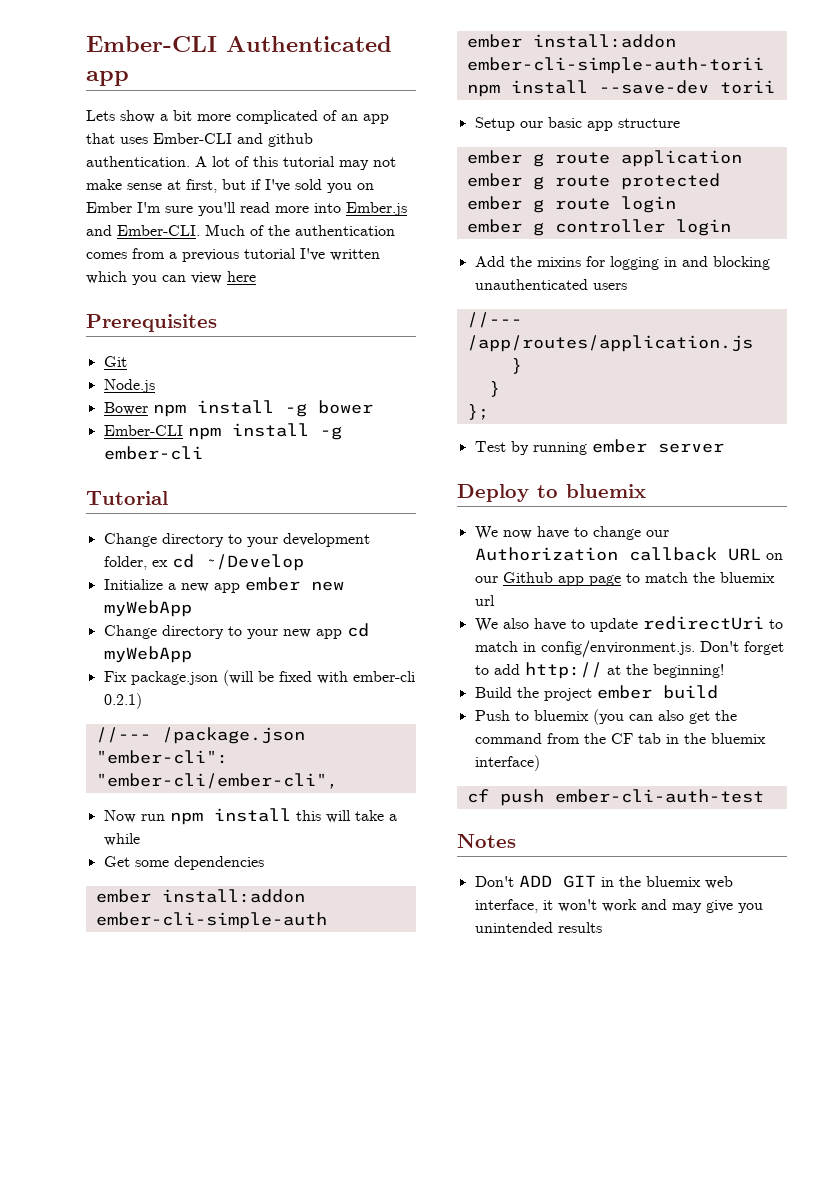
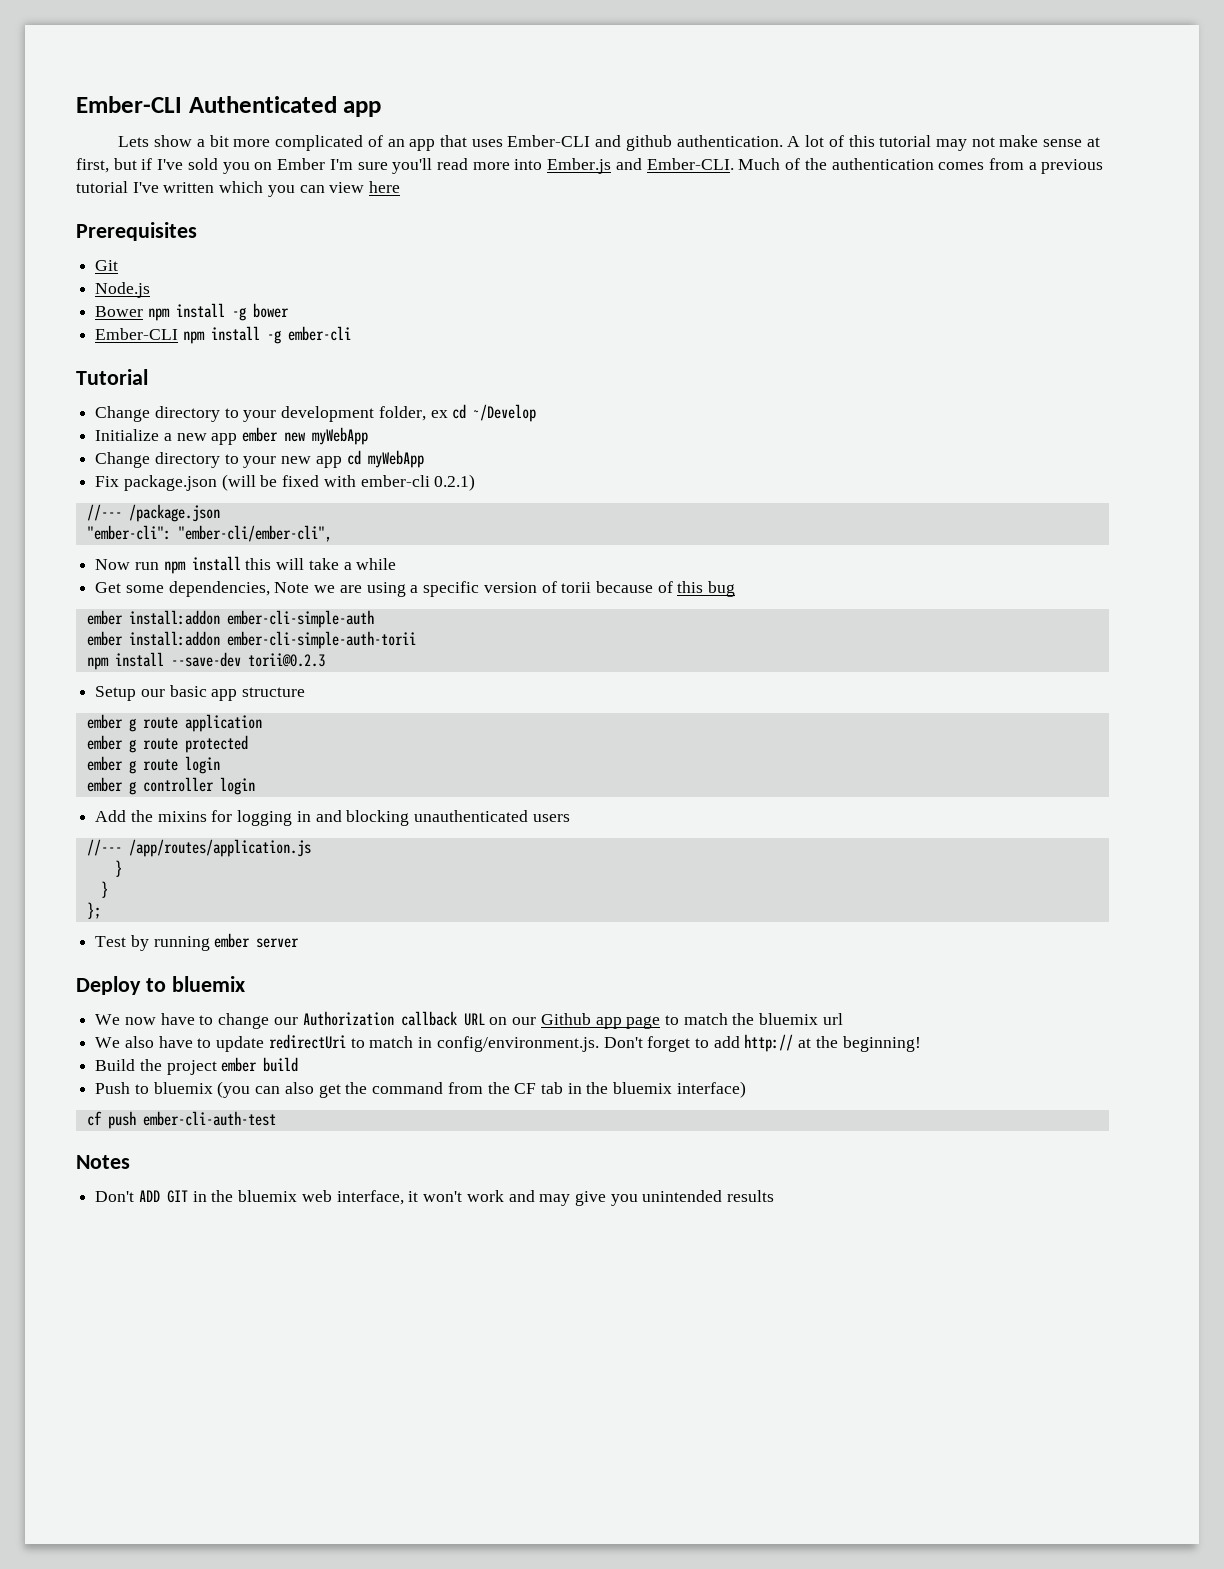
- Get some dependencies
+ Get some dependencies, Note we are using a specific version of torii because of this bug
- npm install --save-dev torii
+ npm install --save-dev torii@0.2.3

